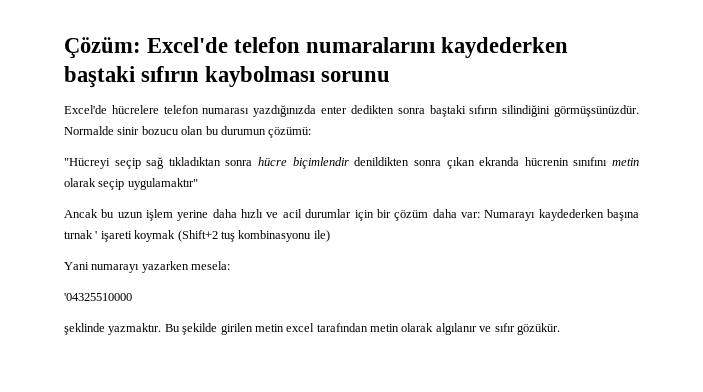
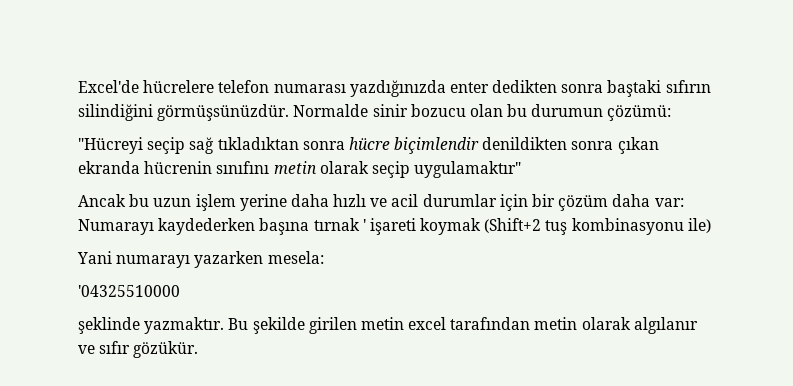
- Çözüm: Excel'de telefon numaralarını kaydederken baştaki sıfırın kaybolması sorunu

